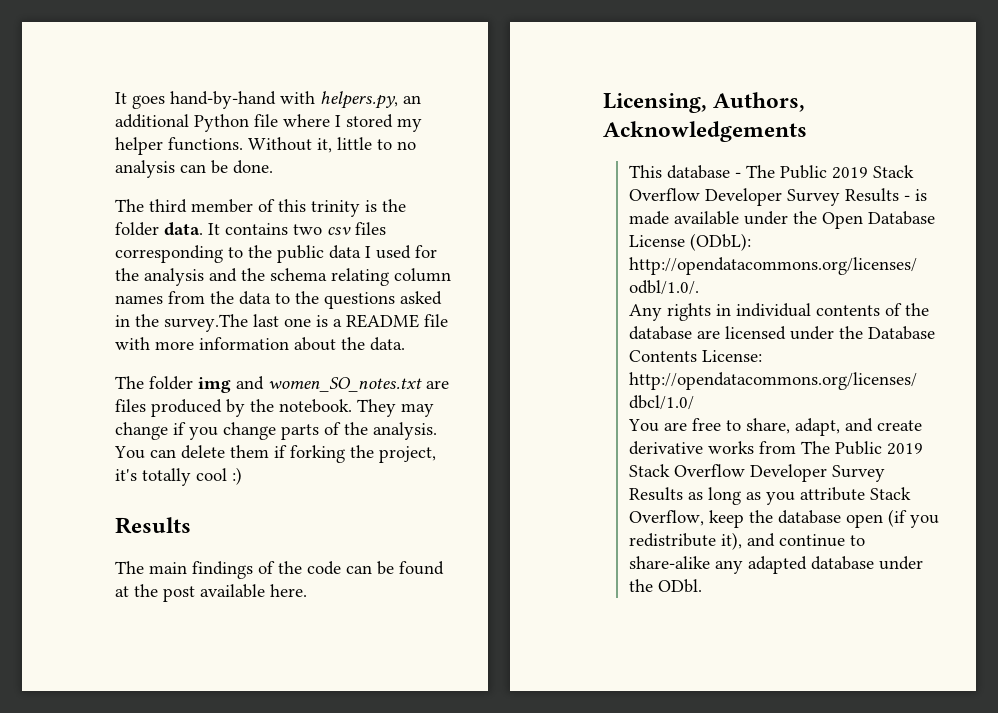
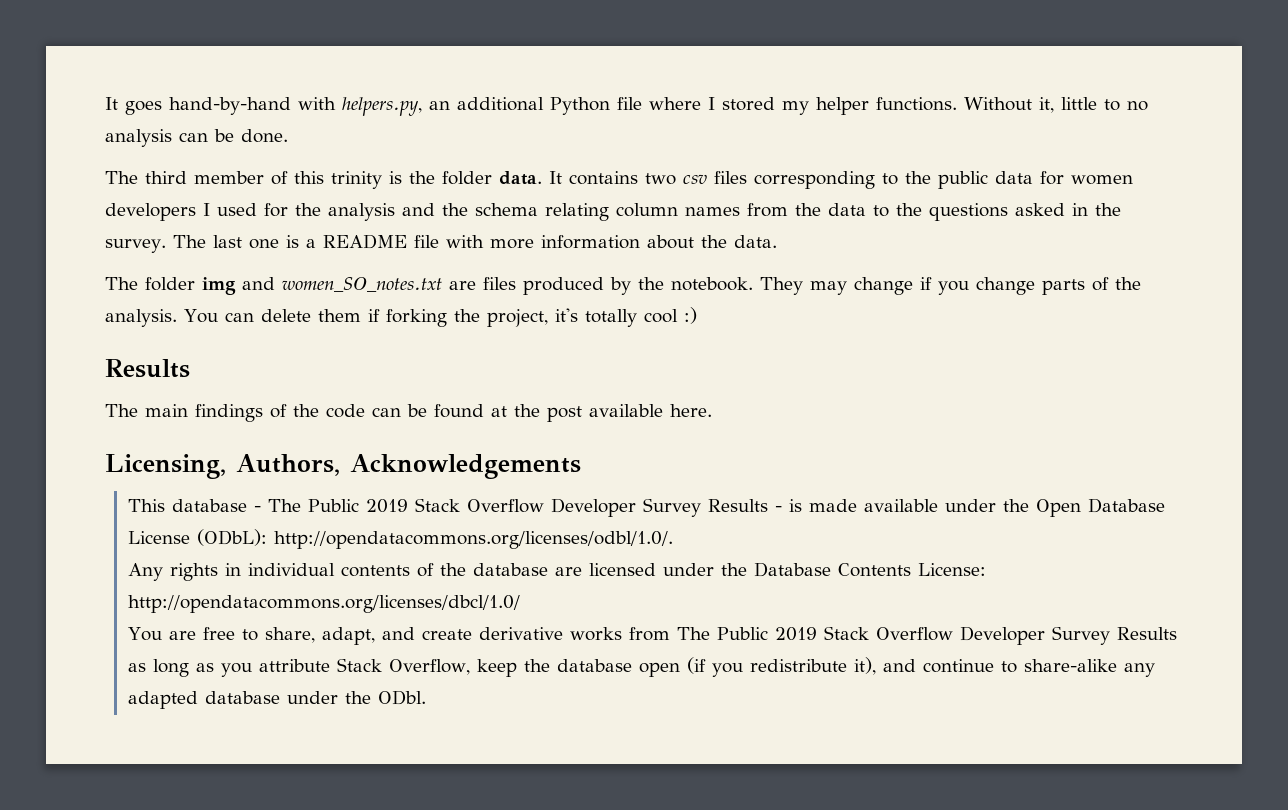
- It contains two csv files corresponding to the public data I used for the analysis and the schema relating column names from the data to the questions asked in the survey.The last one is a README file with more information about the data.
+ It contains two csv files corresponding to the public data for women developers I used for the analysis and the schema relating column names from the data to the questions asked in the survey. The last one is a README file with more information about the data.

